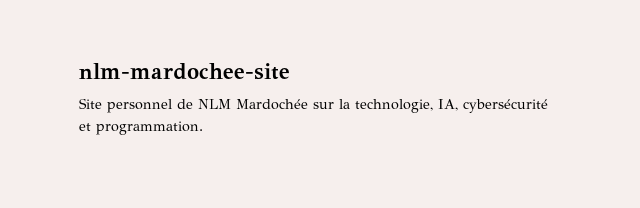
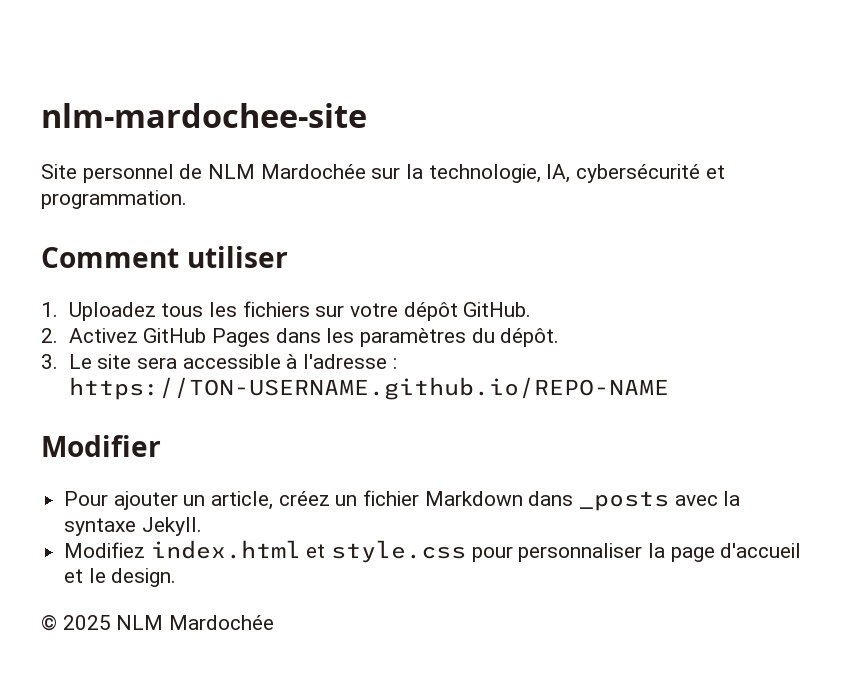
+ Comment utiliser
+ 1. Uploadez tous les fichiers sur votre dépôt GitHub.
+ 2. Activez GitHub Pages dans les paramètres du dépôt.
+ 3. Le site sera accessible à l'adresse : https://TON-USERNAME.github.io/REPO-NAME
+ Modifier
+ Pour ajouter un article, créez un fichier Markdown dans _posts avec la syntaxe Jekyll.
+ Modifiez index.html et style.css pour personnaliser la page d'accueil et le design.
+ © 2025 NLM Mardochée

